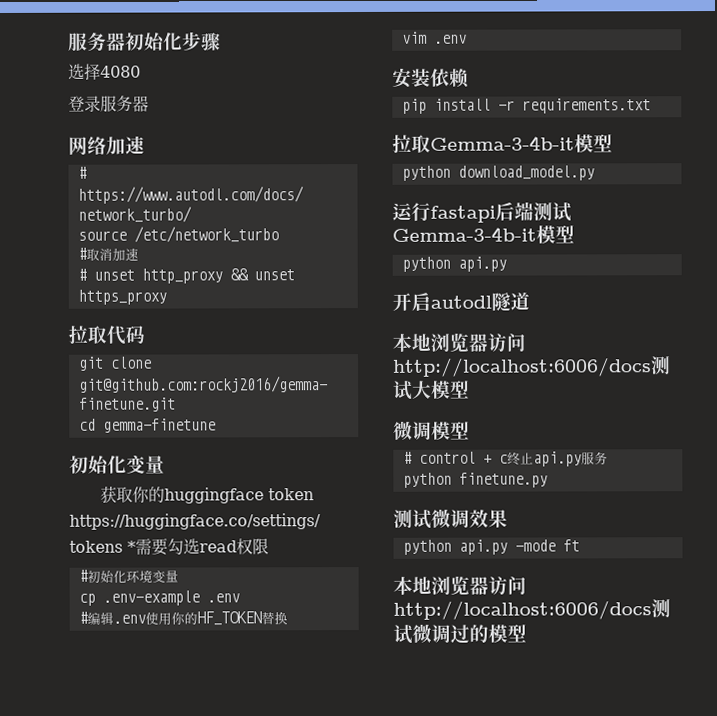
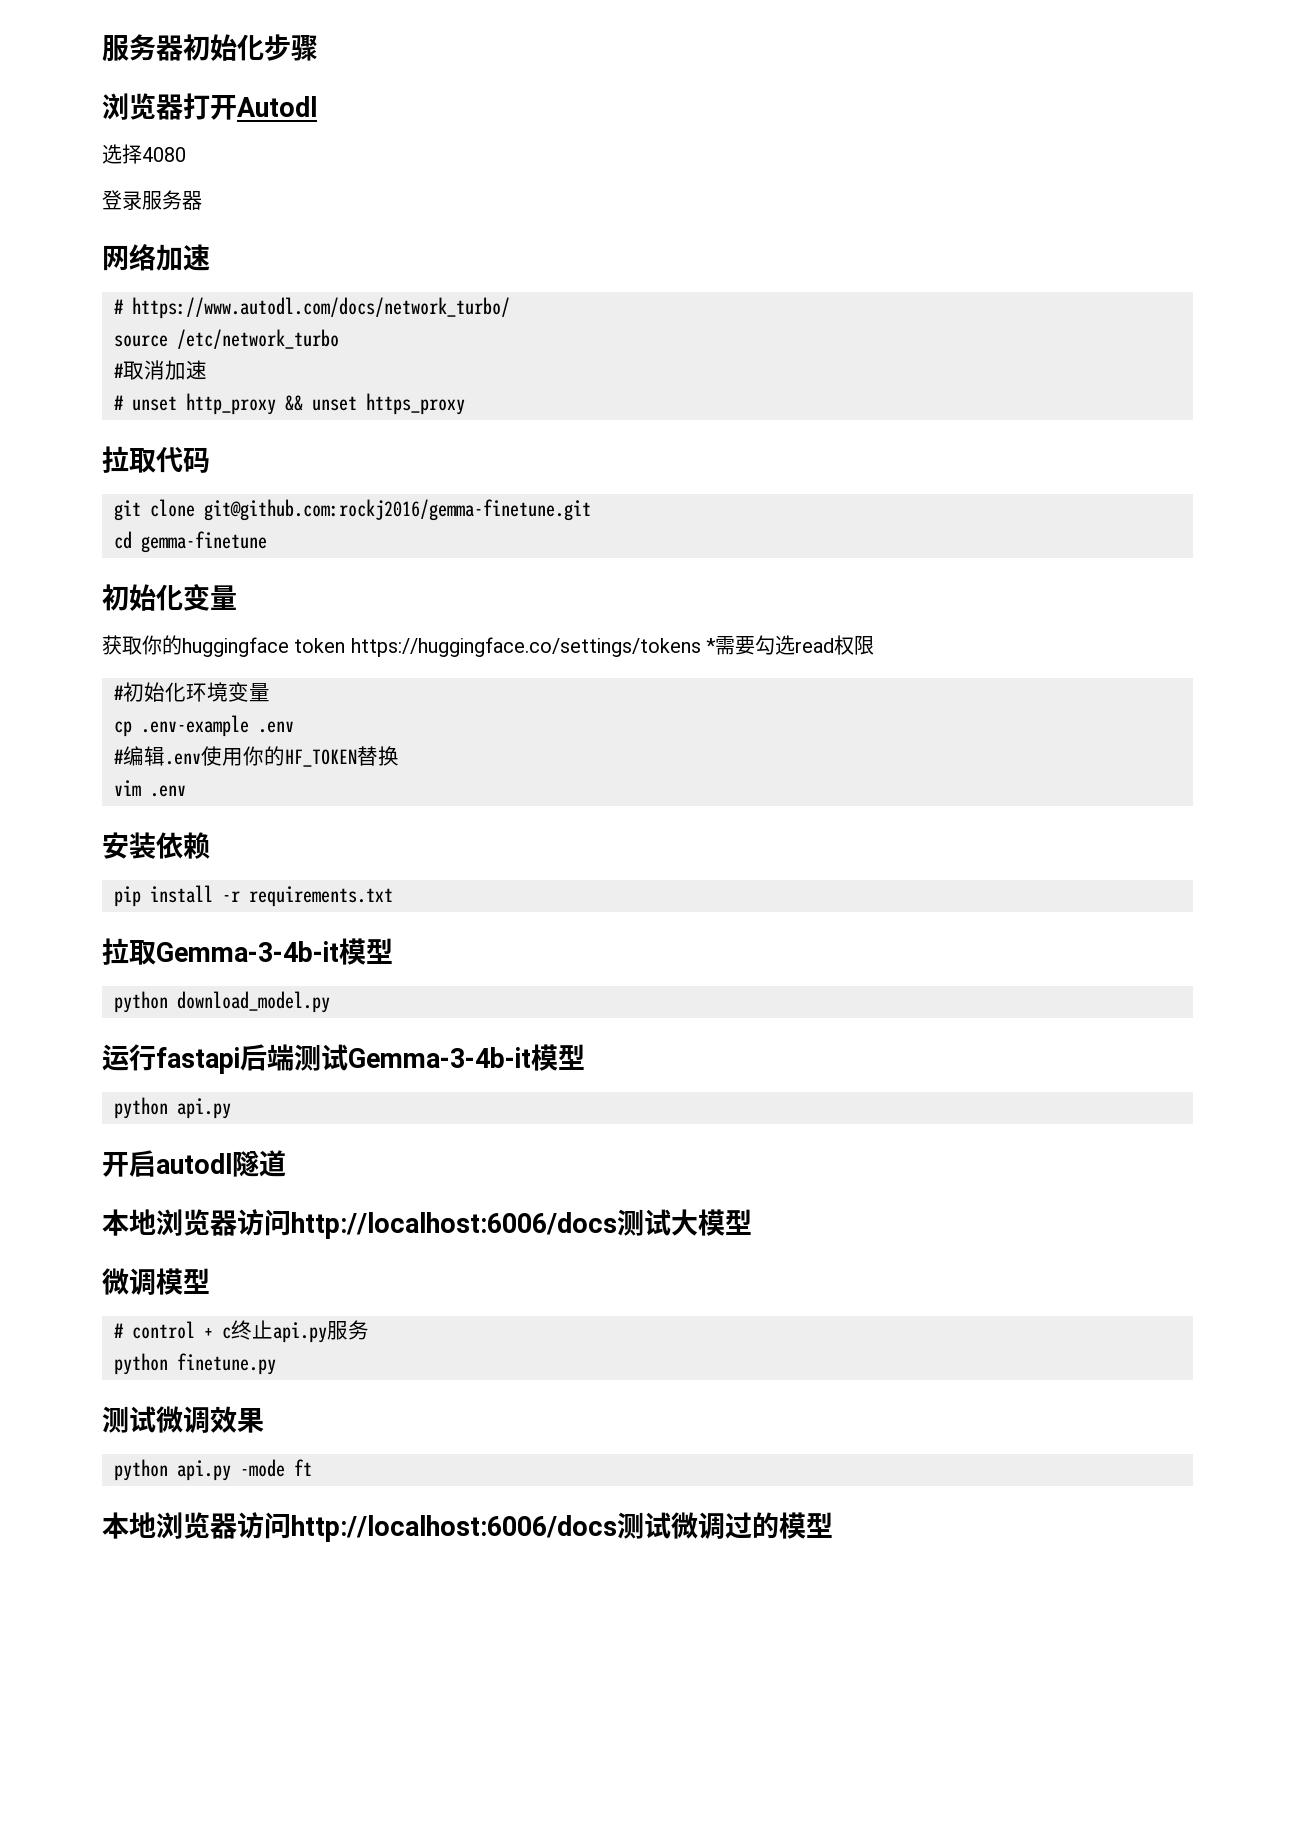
+ 浏览器打开Autodl

